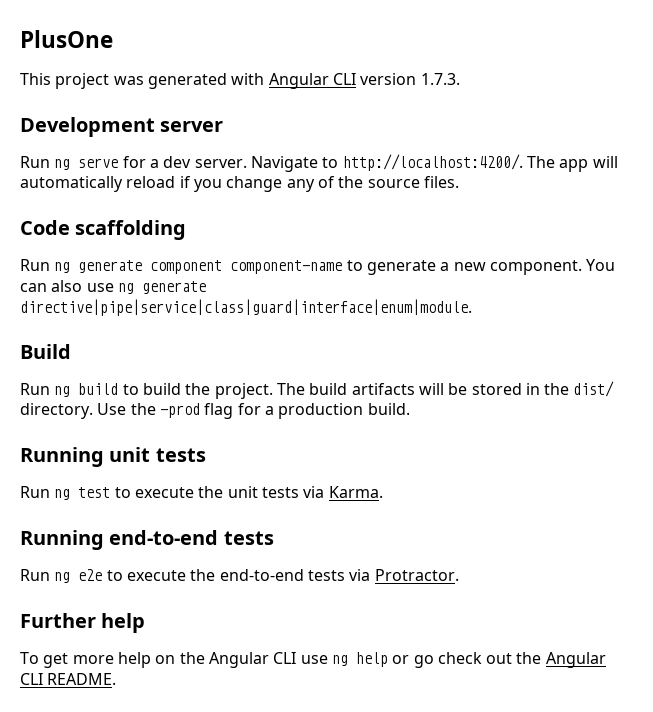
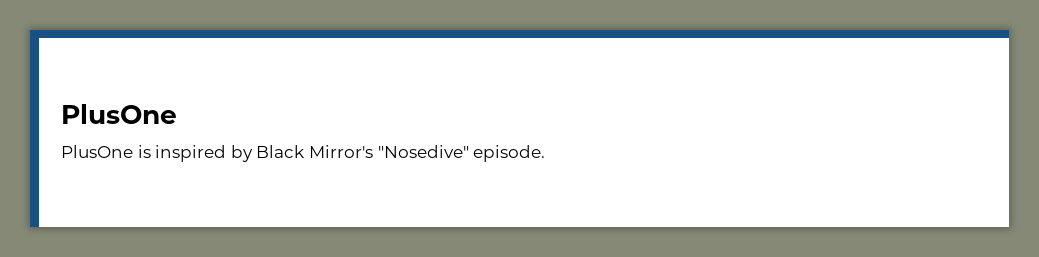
- This project was generated with Angular CLI version 1.7.3.
- Development server
- Run ng serve for a dev server. Navigate to http://localhost:4200/. The app will automatically reload if you change any of the source files.
- Code scaffolding
- Run ng generate component component-name to generate a new component. You can also use ng generate directive|pipe|service|class|guard|interface|enum|module.
- Build
- Run ng build to build the project. The build artifacts will be stored in the dist/ directory. Use the -prod flag for a production build.
- Running unit tests
- Run ng test to execute the unit tests via Karma.
- Running end-to-end tests
- Run ng e2e to execute the end-to-end tests via Protractor.
- Further help
- To get more help on the Angular CLI use ng help or go check out the Angular CLI README.
+ PlusOne is inspired by Black Mirror's "Nosedive" episode.

